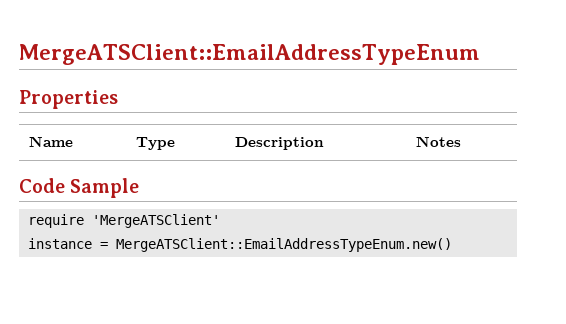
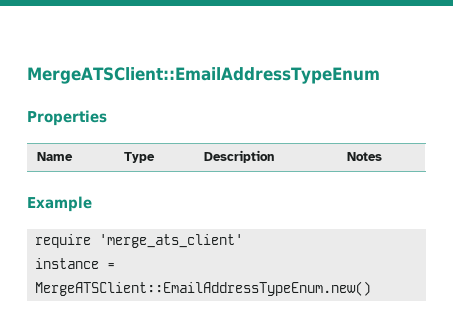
- Code Sample
+ Example
- require 'MergeATSClient'
+ require 'merge_ats_client'

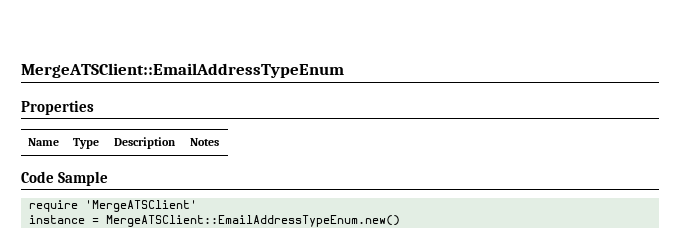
- Example
+ Code Sample
- require 'merge_ats_client'
+ require 'MergeATSClient'

